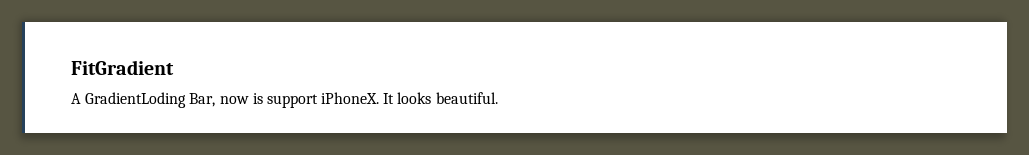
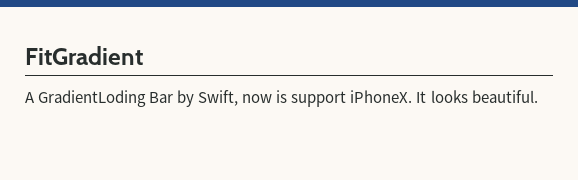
- A GradientLoding Bar, now is support iPhoneX.
+ A GradientLoding Bar by Swift, now is support iPhoneX.

